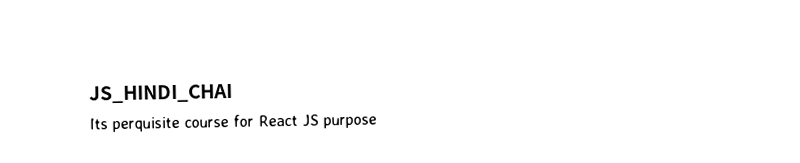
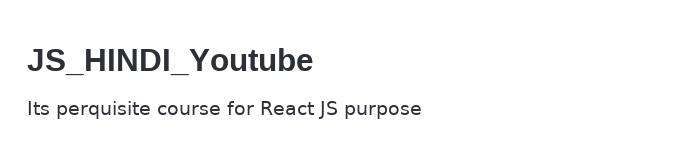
- JS_HINDI_CHAI
+ JS_HINDI_Youtube

